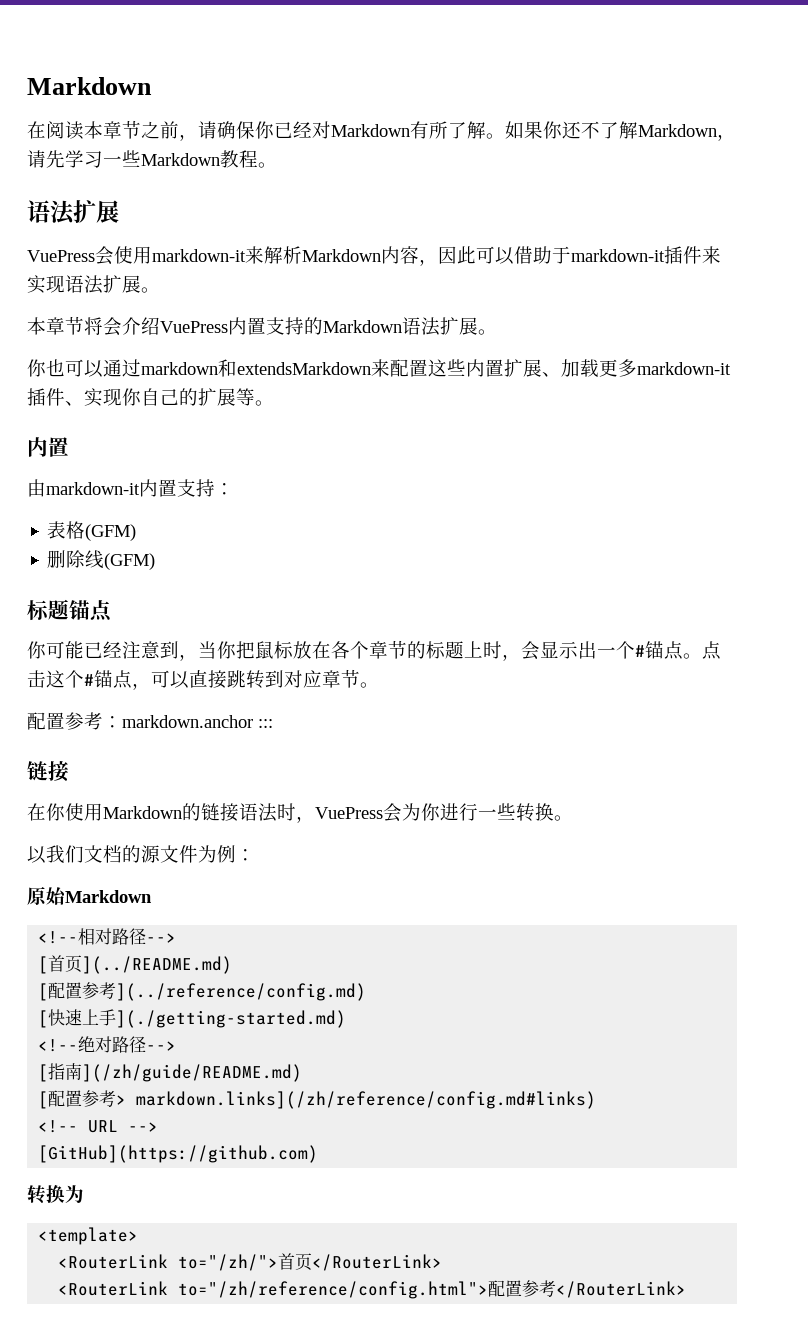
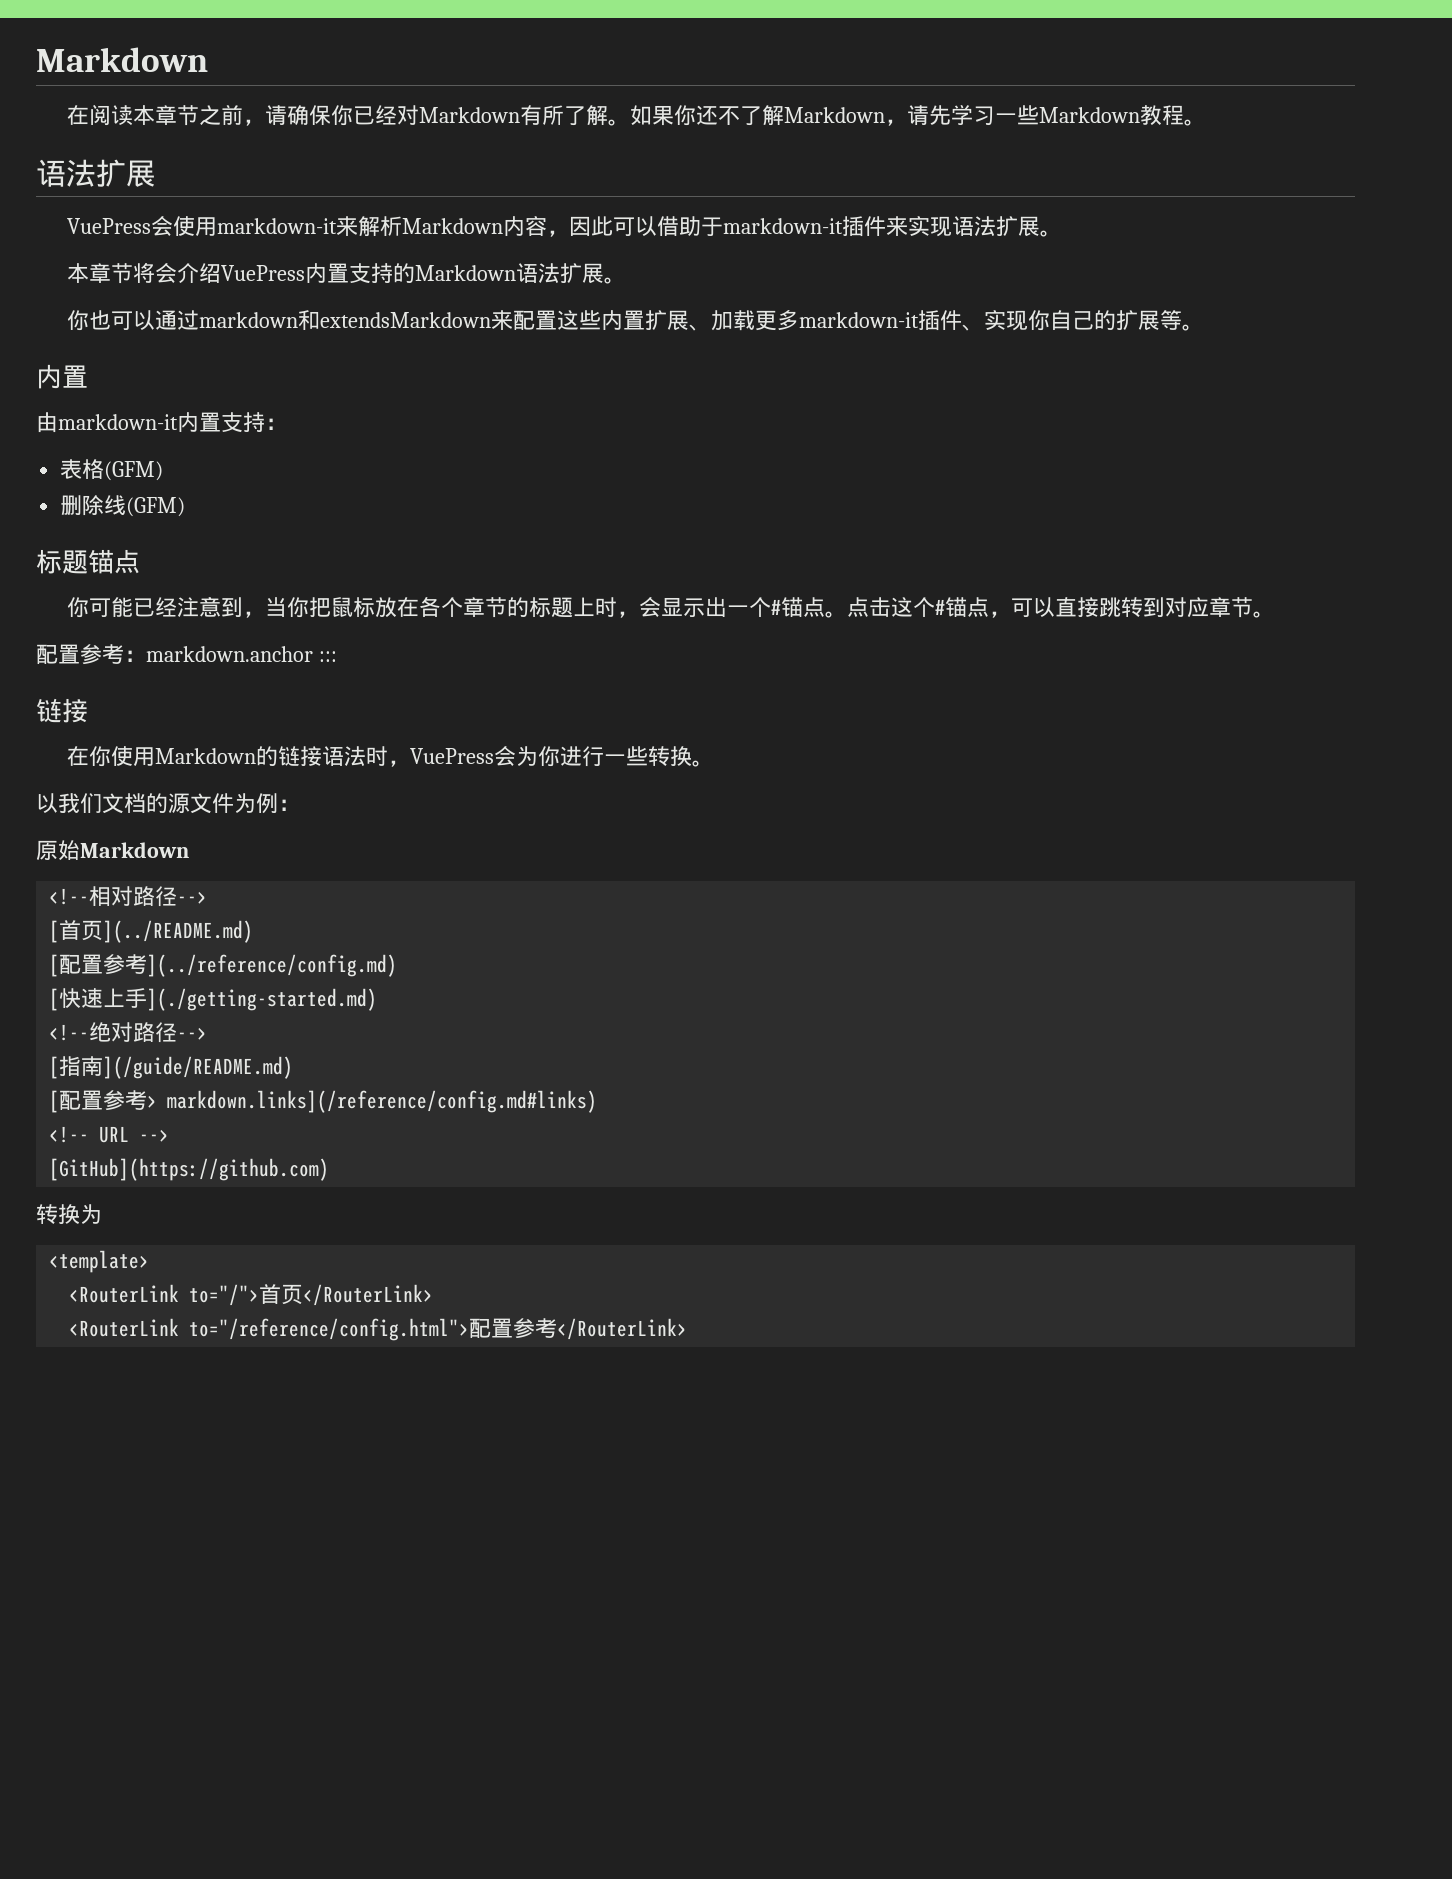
- [指南](/zh/guide/README.md)
+ [指南](/guide/README.md)
- [配置参考> markdown.links](/zh/reference/config.md#links)
+ [配置参考> markdown.links](/reference/config.md#links)
- <RouterLink to="/zh/">首页</RouterLink>
+ <RouterLink to="/">首页</RouterLink>
- <RouterLink to="/zh/reference/config.html">配置参考</RouterLink>
+ <RouterLink to="/reference/config.html">配置参考</RouterLink>

